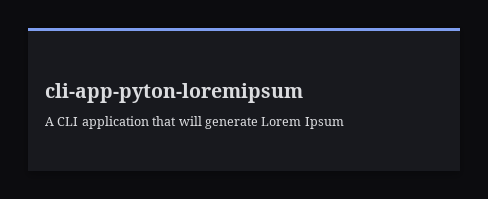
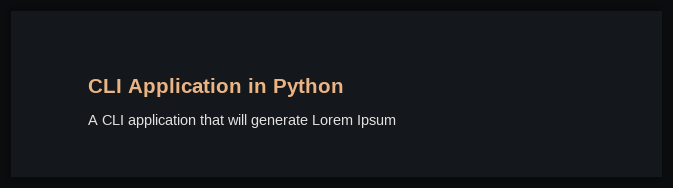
- cli-app-pyton-loremipsum
+ CLI Application in Python

